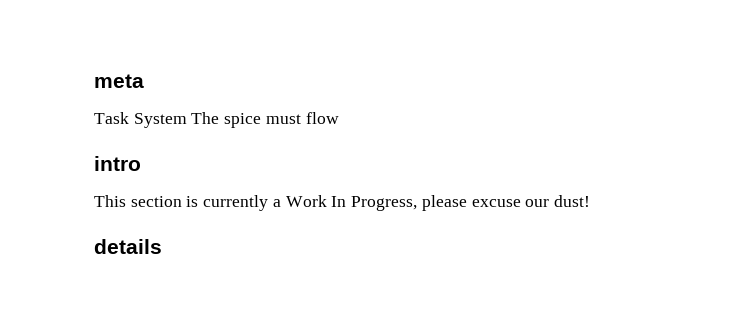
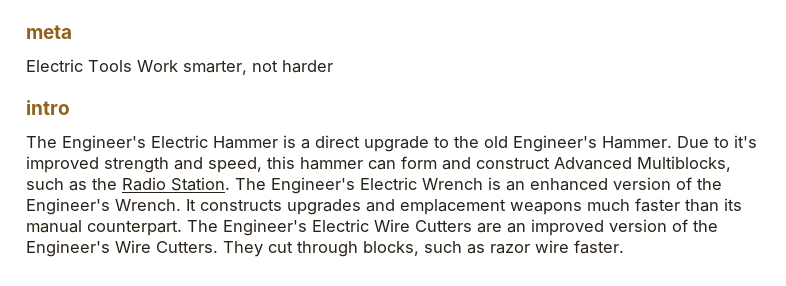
- Task System The spice must flow
+ Electric Tools Work smarter, not harder
  intro
- This section is currently a Work In Progress, please excuse our dust!
- details
+ The Engineer's Electric Hammer is a direct upgrade to the old Engineer's Hammer. Due to it's improved strength and speed, this hammer can form and construct Advanced Multiblocks, such as the Radio Station. The Engineer's Electric Wrench is an enhanced version of the Engineer's Wrench. It constructs upgrades and emplacement weapons much faster than its manual counterpart. The Engineer's Electric Wire Cutters are an improved version of the Engineer's Wire Cutters. They cut through blocks, such as razor wire faster.

